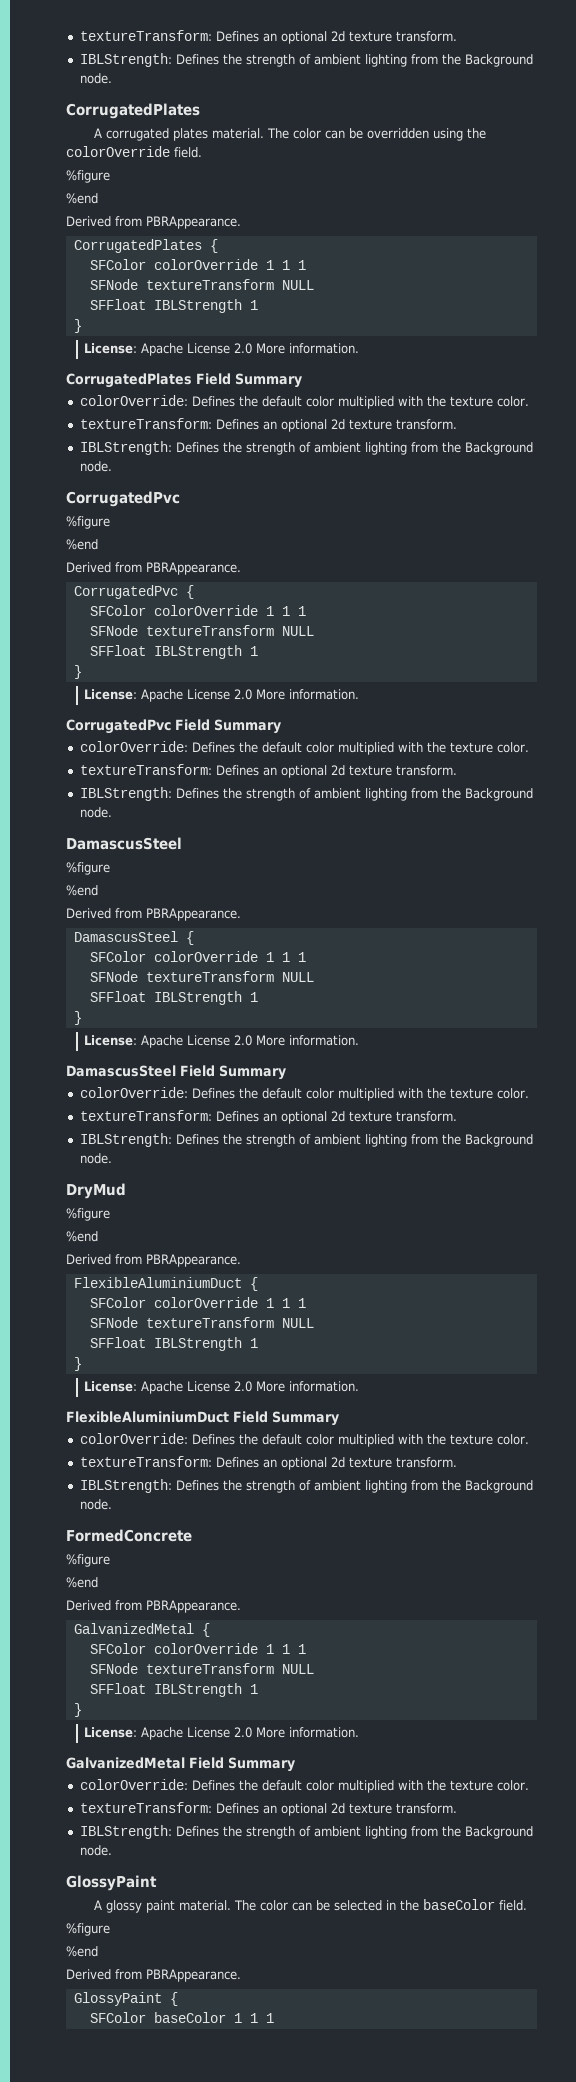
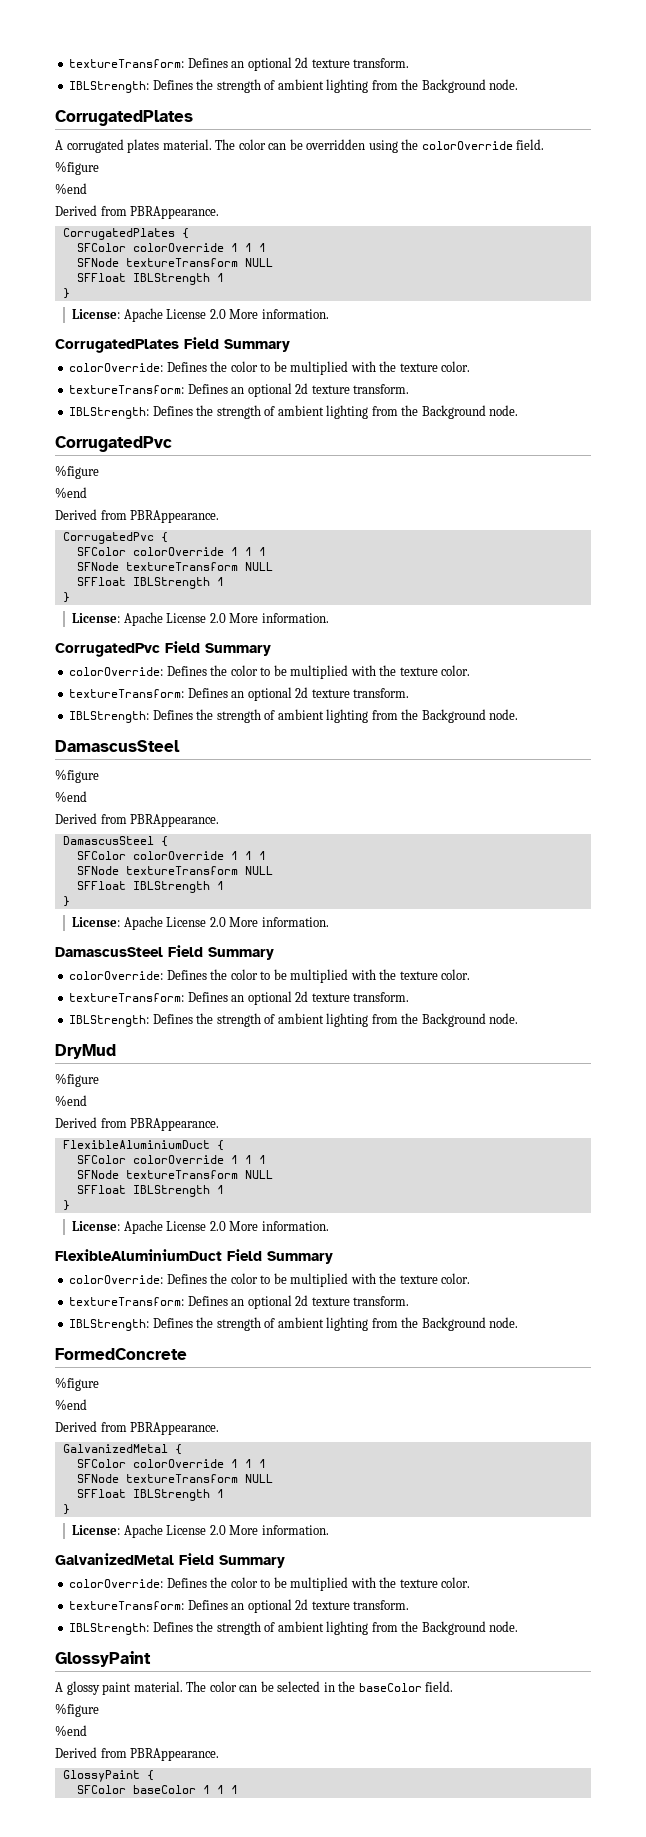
  CorrugatedPlates Field Summary
- colorOverride: Defines the default color multiplied with the texture color.
+ colorOverride: Defines the color to be multiplied with the texture color.
  CorrugatedPvc Field Summary
- colorOverride: Defines the default color multiplied with the texture color.
+ colorOverride: Defines the color to be multiplied with the texture color.
  DamascusSteel Field Summary
- colorOverride: Defines the default color multiplied with the texture color.
+ colorOverride: Defines the color to be multiplied with the texture color.
  FlexibleAluminiumDuct Field Summary
- colorOverride: Defines the default color multiplied with the texture color.
+ colorOverride: Defines the color to be multiplied with the texture color.
  GalvanizedMetal Field Summary
- colorOverride: Defines the default color multiplied with the texture color.
+ colorOverride: Defines the color to be multiplied with the texture color.

